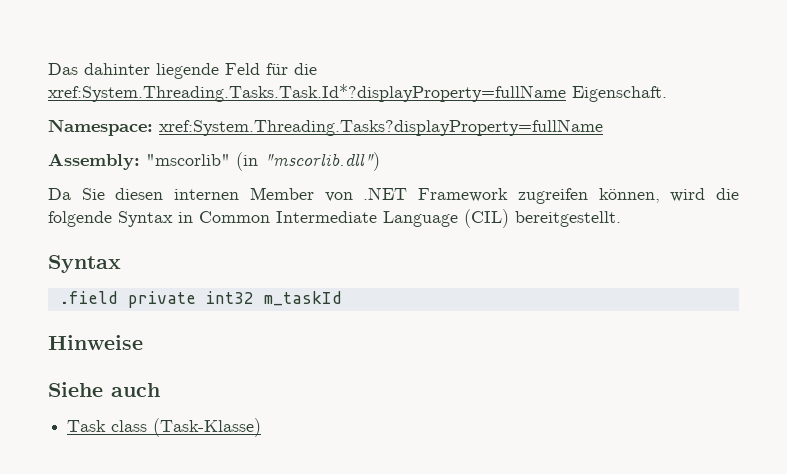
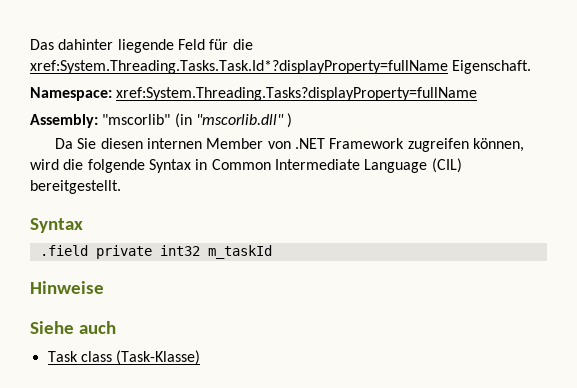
- Assembly: "mscorlib" (in "mscorlib.dll")
+ Assembly: "mscorlib" (in "mscorlib.dll" )

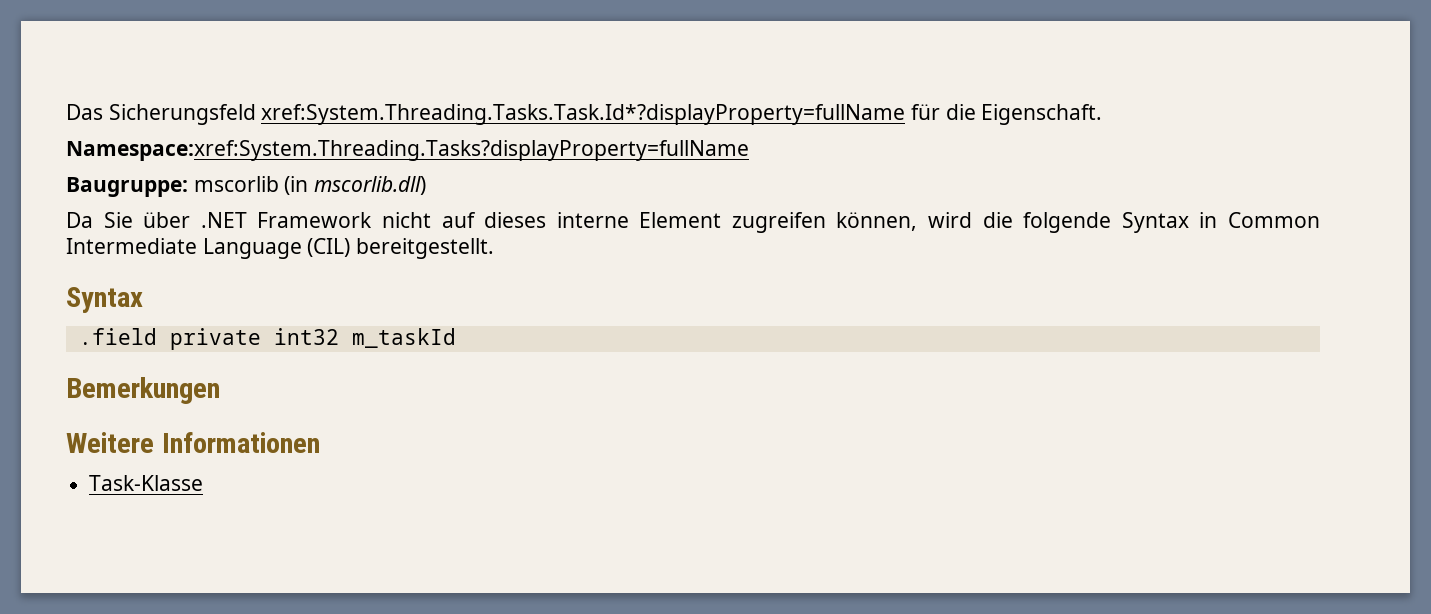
- Das dahinter liegende Feld für die xref:System.Threading.Tasks.Task.Id*?displayProperty=fullName Eigenschaft.
+ Das Sicherungsfeld xref:System.Threading.Tasks.Task.Id*?displayProperty=fullName für die Eigenschaft.
- Namespace: xref:System.Threading.Tasks?displayProperty=fullName
- Assembly: "mscorlib" (in "mscorlib.dll" )
- Da Sie diesen internen Member von .NET Framework zugreifen können, wird die folgende Syntax in Common Intermediate Language (CIL) bereitgestellt.
+ Namespace:xref:System.Threading.Tasks?displayProperty=fullName
+ Baugruppe: mscorlib (in mscorlib.dll)
+ Da Sie über .NET Framework nicht auf dieses interne Element zugreifen können, wird die folgende Syntax in Common Intermediate Language (CIL) bereitgestellt.
- Hinweise
- Siehe auch
- Task class (Task-Klasse)
+ Bemerkungen
+ Weitere Informationen
+ Task-Klasse

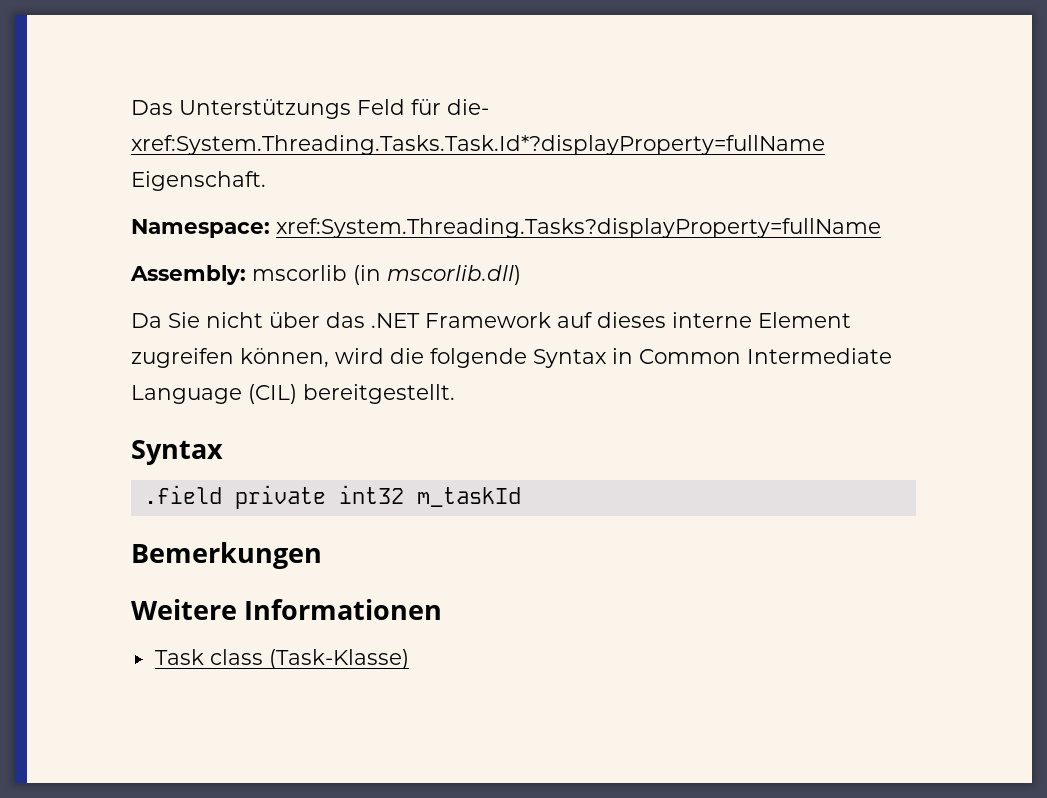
- Das Sicherungsfeld xref:System.Threading.Tasks.Task.Id*?displayProperty=fullName für die Eigenschaft.
- Namespace:xref:System.Threading.Tasks?displayProperty=fullName
- Baugruppe: mscorlib (in mscorlib.dll)
+ Das Unterstützungs Feld für die- xref:System.Threading.Tasks.Task.Id*?displayProperty=fullName Eigenschaft.
+ Namespace: xref:System.Threading.Tasks?displayProperty=fullName
+ Assembly: mscorlib (in mscorlib.dll)
- Da Sie über .NET Framework nicht auf dieses interne Element zugreifen können, wird die folgende Syntax in Common Intermediate Language (CIL) bereitgestellt.
+ Da Sie nicht über das .NET Framework auf dieses interne Element zugreifen können, wird die folgende Syntax in Common Intermediate Language (CIL) bereitgestellt.
- Task-Klasse
+ Task class (Task-Klasse)

